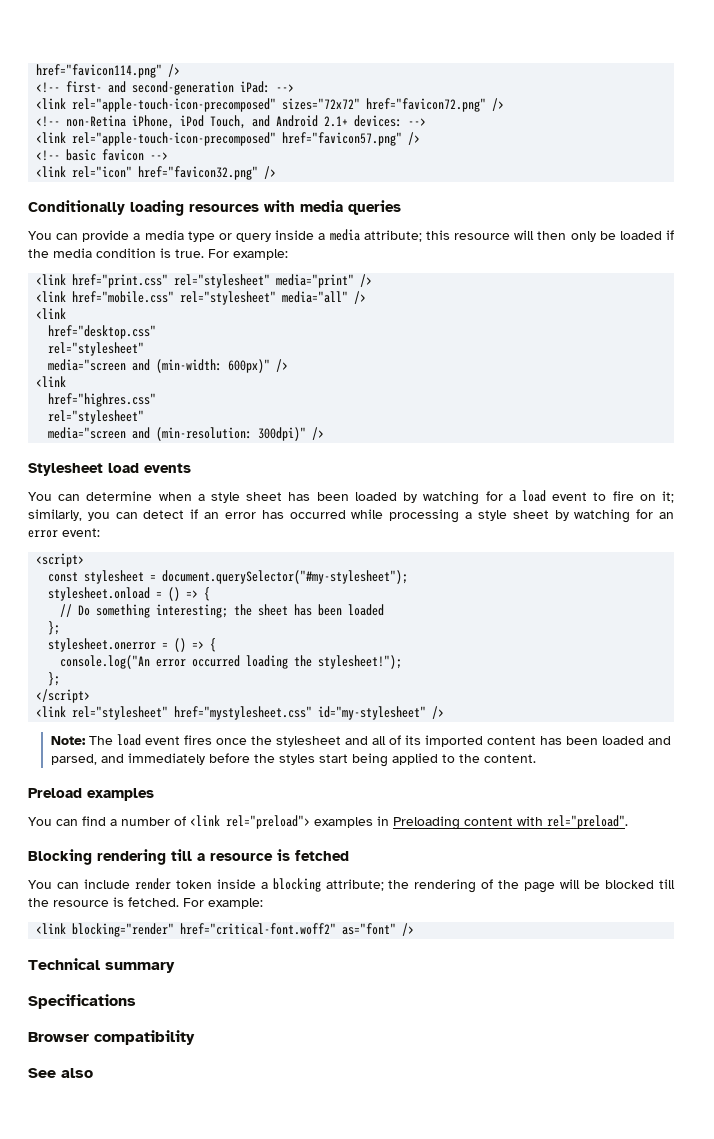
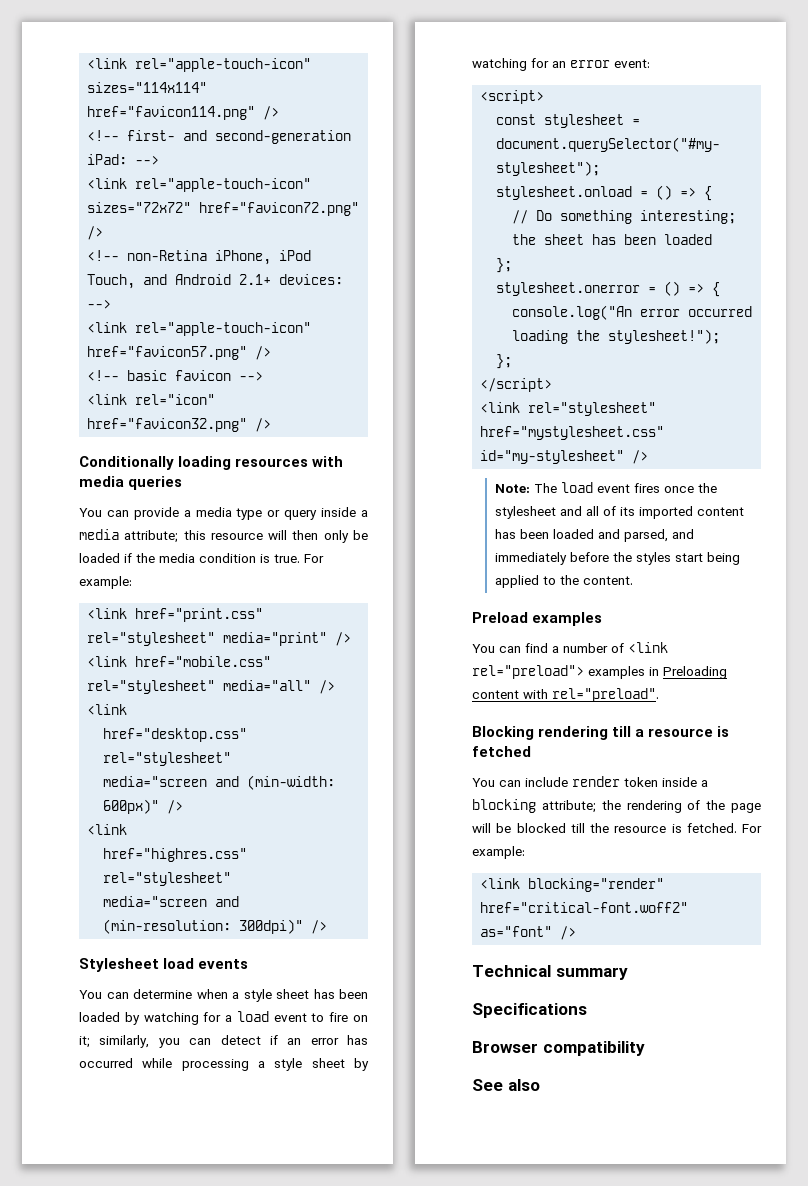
- href="favicon114.png" />
+ <link rel="apple-touch-icon" sizes="114x114" href="favicon114.png" />
- <link rel="apple-touch-icon-precomposed" sizes="72x72" href="favicon72.png" />
+ <link rel="apple-touch-icon" sizes="72x72" href="favicon72.png" />
- <link rel="apple-touch-icon-precomposed" href="favicon57.png" />
+ <link rel="apple-touch-icon" href="favicon57.png" />

